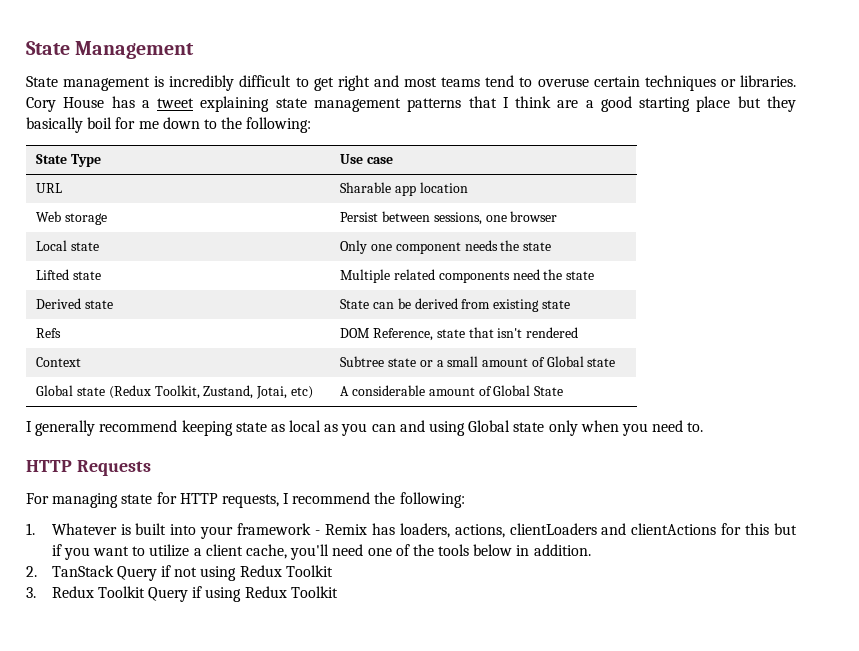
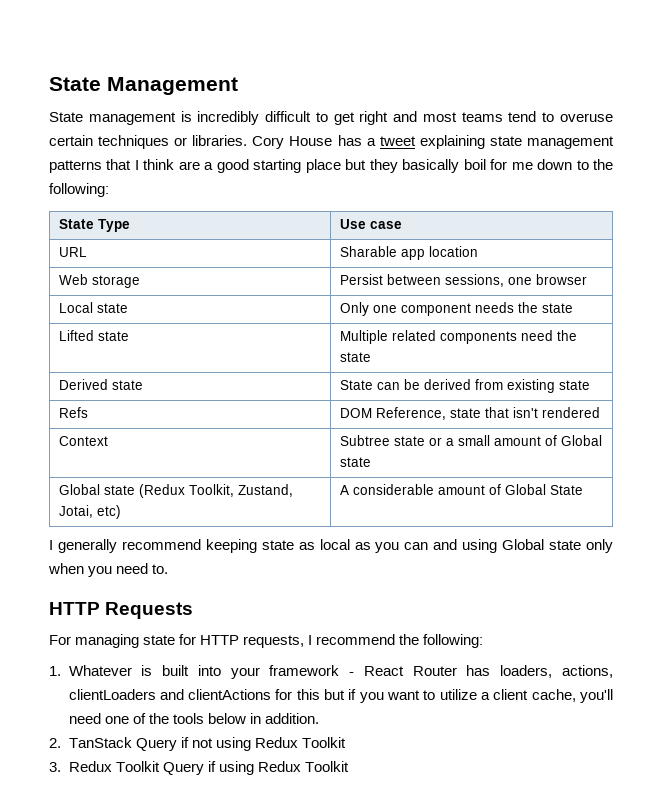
- 1. Whatever is built into your framework - Remix has loaders, actions, clientLoaders and clientActions for this but if you want to utilize a client cache, you'll need one of the tools below in addition.
+ 1. Whatever is built into your framework - React Router has loaders, actions, clientLoaders and clientActions for this but if you want to utilize a client cache, you'll need one of the tools below in addition.

